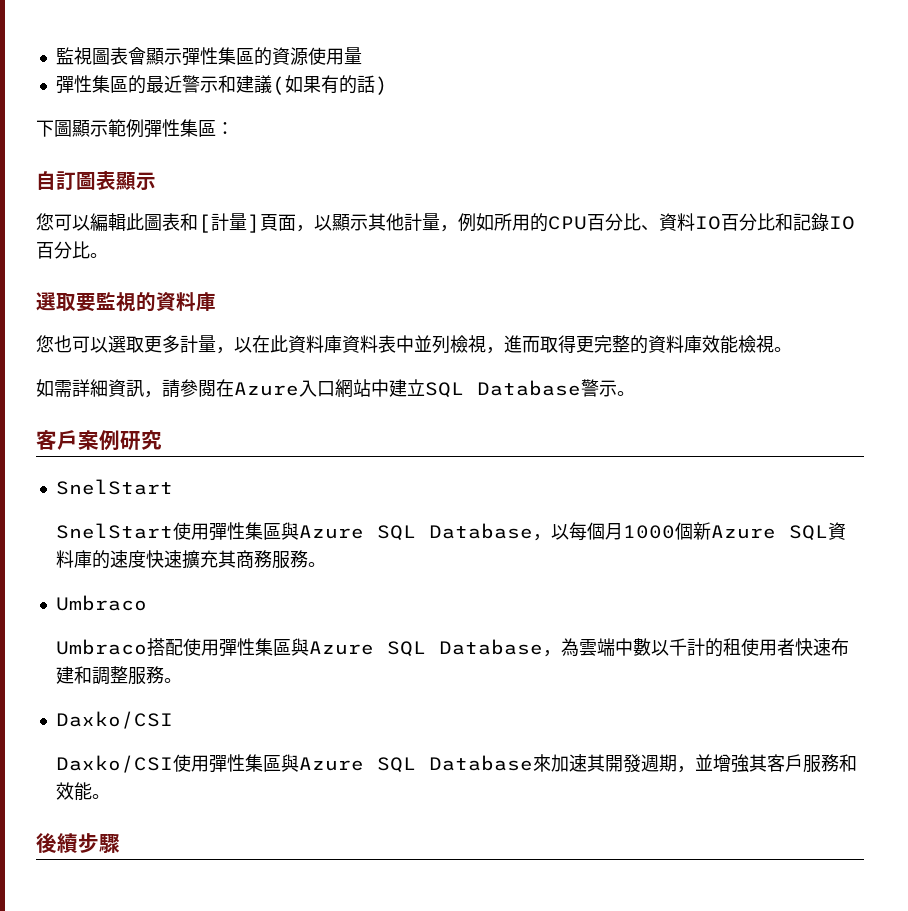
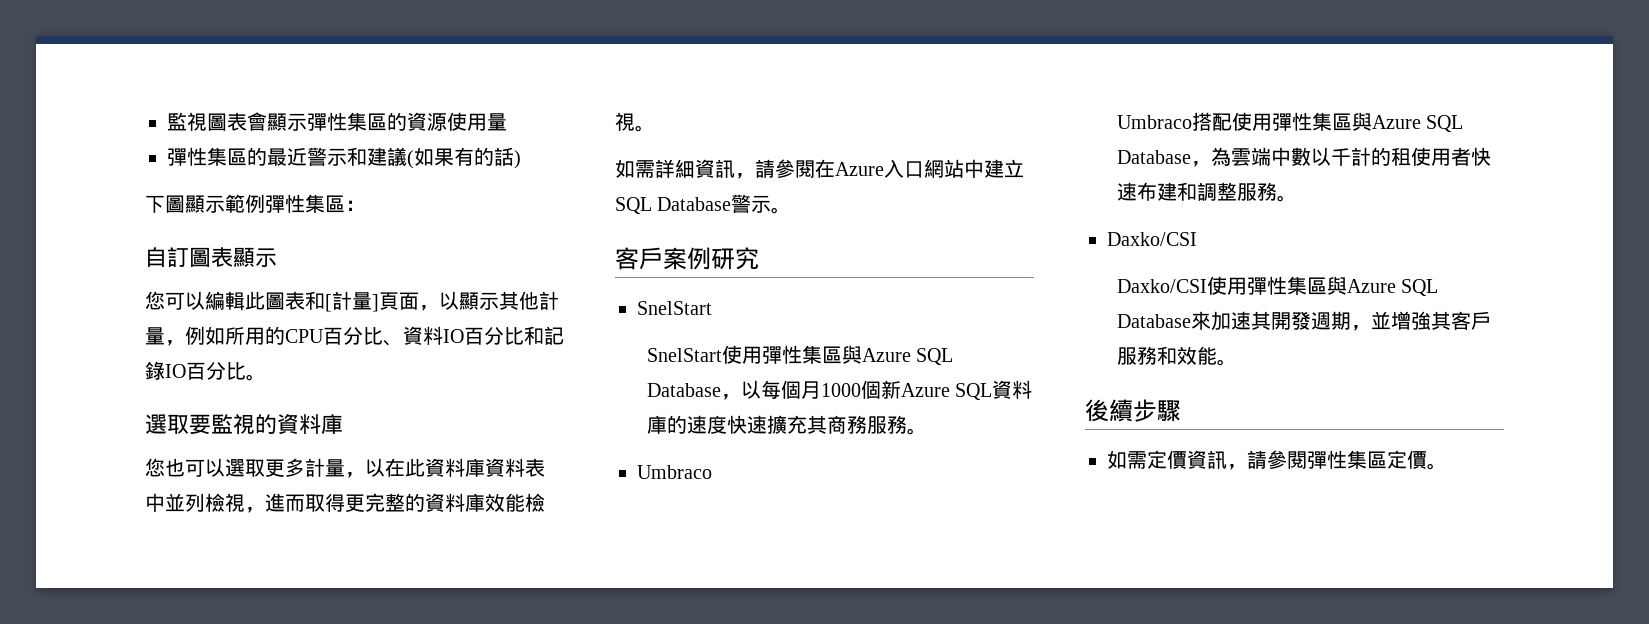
+ 如需定價資訊，請參閱彈性集區定價。

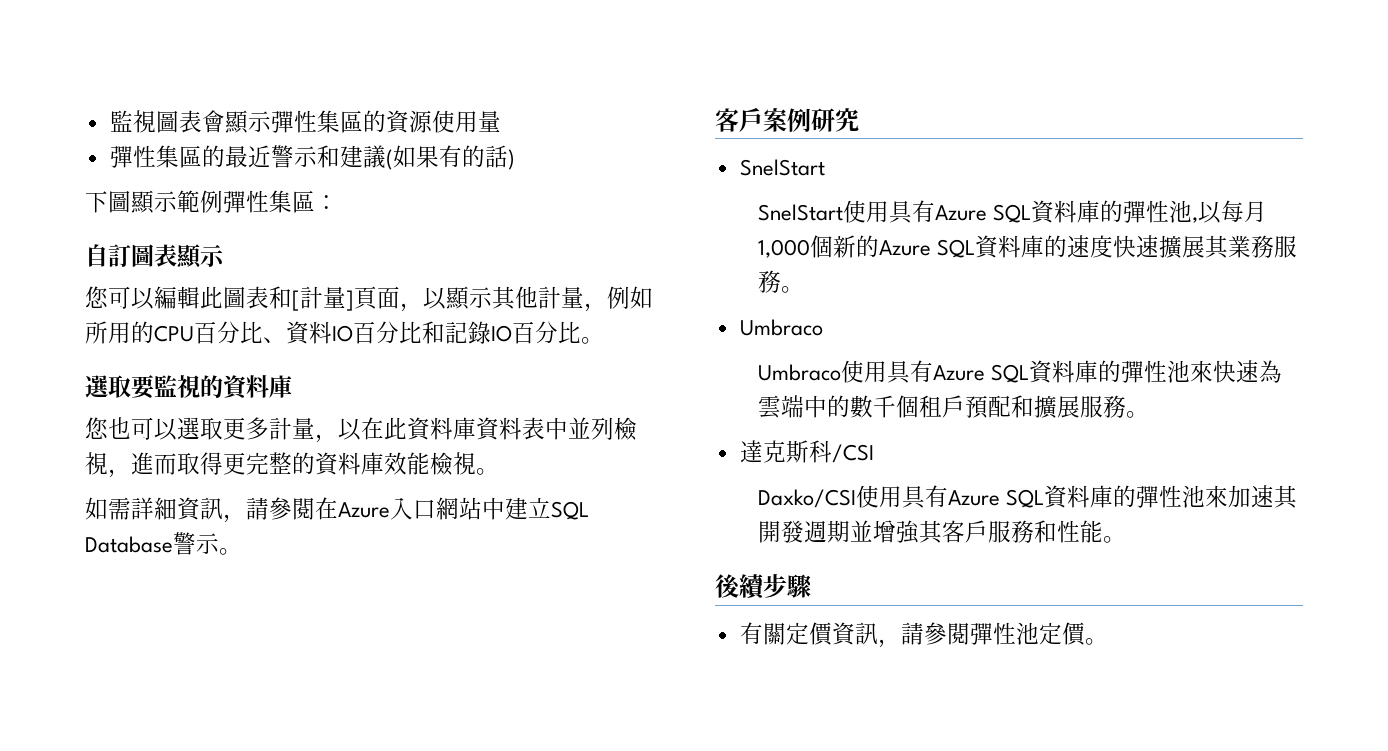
- SnelStart使用彈性集區與Azure SQL Database，以每個月1000個新Azure SQL資料庫的速度快速擴充其商務服務。
+ SnelStart使用具有Azure SQL資料庫的彈性池,以每月1,000個新的Azure SQL資料庫的速度快速擴展其業務服務。
- Umbraco搭配使用彈性集區與Azure SQL Database，為雲端中數以千計的租使用者快速布建和調整服務。
- Daxko/CSI
+ Umbraco使用具有Azure SQL資料庫的彈性池來快速為雲端中的數千個租戶預配和擴展服務。
+ 達克斯科/CSI
- Daxko/CSI使用彈性集區與Azure SQL Database來加速其開發週期，並增強其客戶服務和效能。
+ Daxko/CSI使用具有Azure SQL資料庫的彈性池來加速其開發週期並增強其客戶服務和性能。
- 如需定價資訊，請參閱彈性集區定價。
+ 有關定價資訊，請參閱彈性池定價。

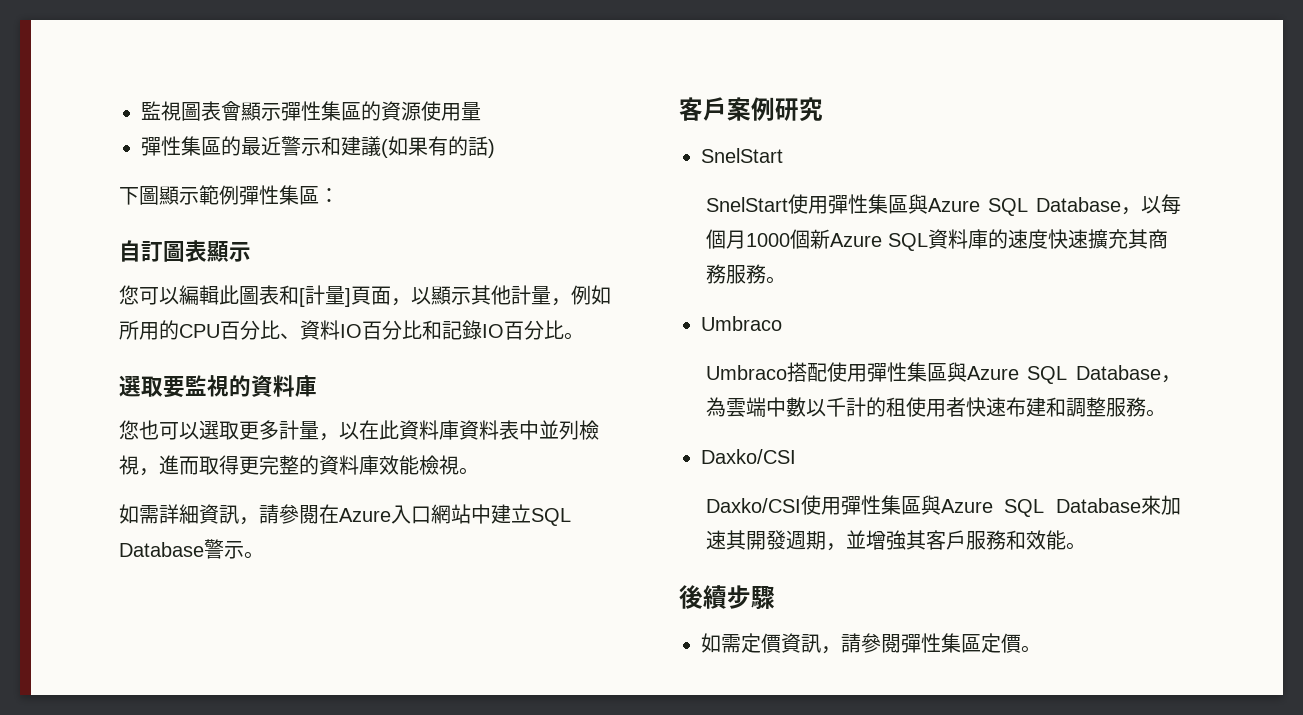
- SnelStart使用具有Azure SQL資料庫的彈性池,以每月1,000個新的Azure SQL資料庫的速度快速擴展其業務服務。
+ SnelStart使用彈性集區與Azure SQL Database，以每個月1000個新Azure SQL資料庫的速度快速擴充其商務服務。
- Umbraco使用具有Azure SQL資料庫的彈性池來快速為雲端中的數千個租戶預配和擴展服務。
- 達克斯科/CSI
+ Umbraco搭配使用彈性集區與Azure SQL Database，為雲端中數以千計的租使用者快速布建和調整服務。
+ Daxko/CSI
- Daxko/CSI使用具有Azure SQL資料庫的彈性池來加速其開發週期並增強其客戶服務和性能。
+ Daxko/CSI使用彈性集區與Azure SQL Database來加速其開發週期，並增強其客戶服務和效能。
- 有關定價資訊，請參閱彈性池定價。
+ 如需定價資訊，請參閱彈性集區定價。

